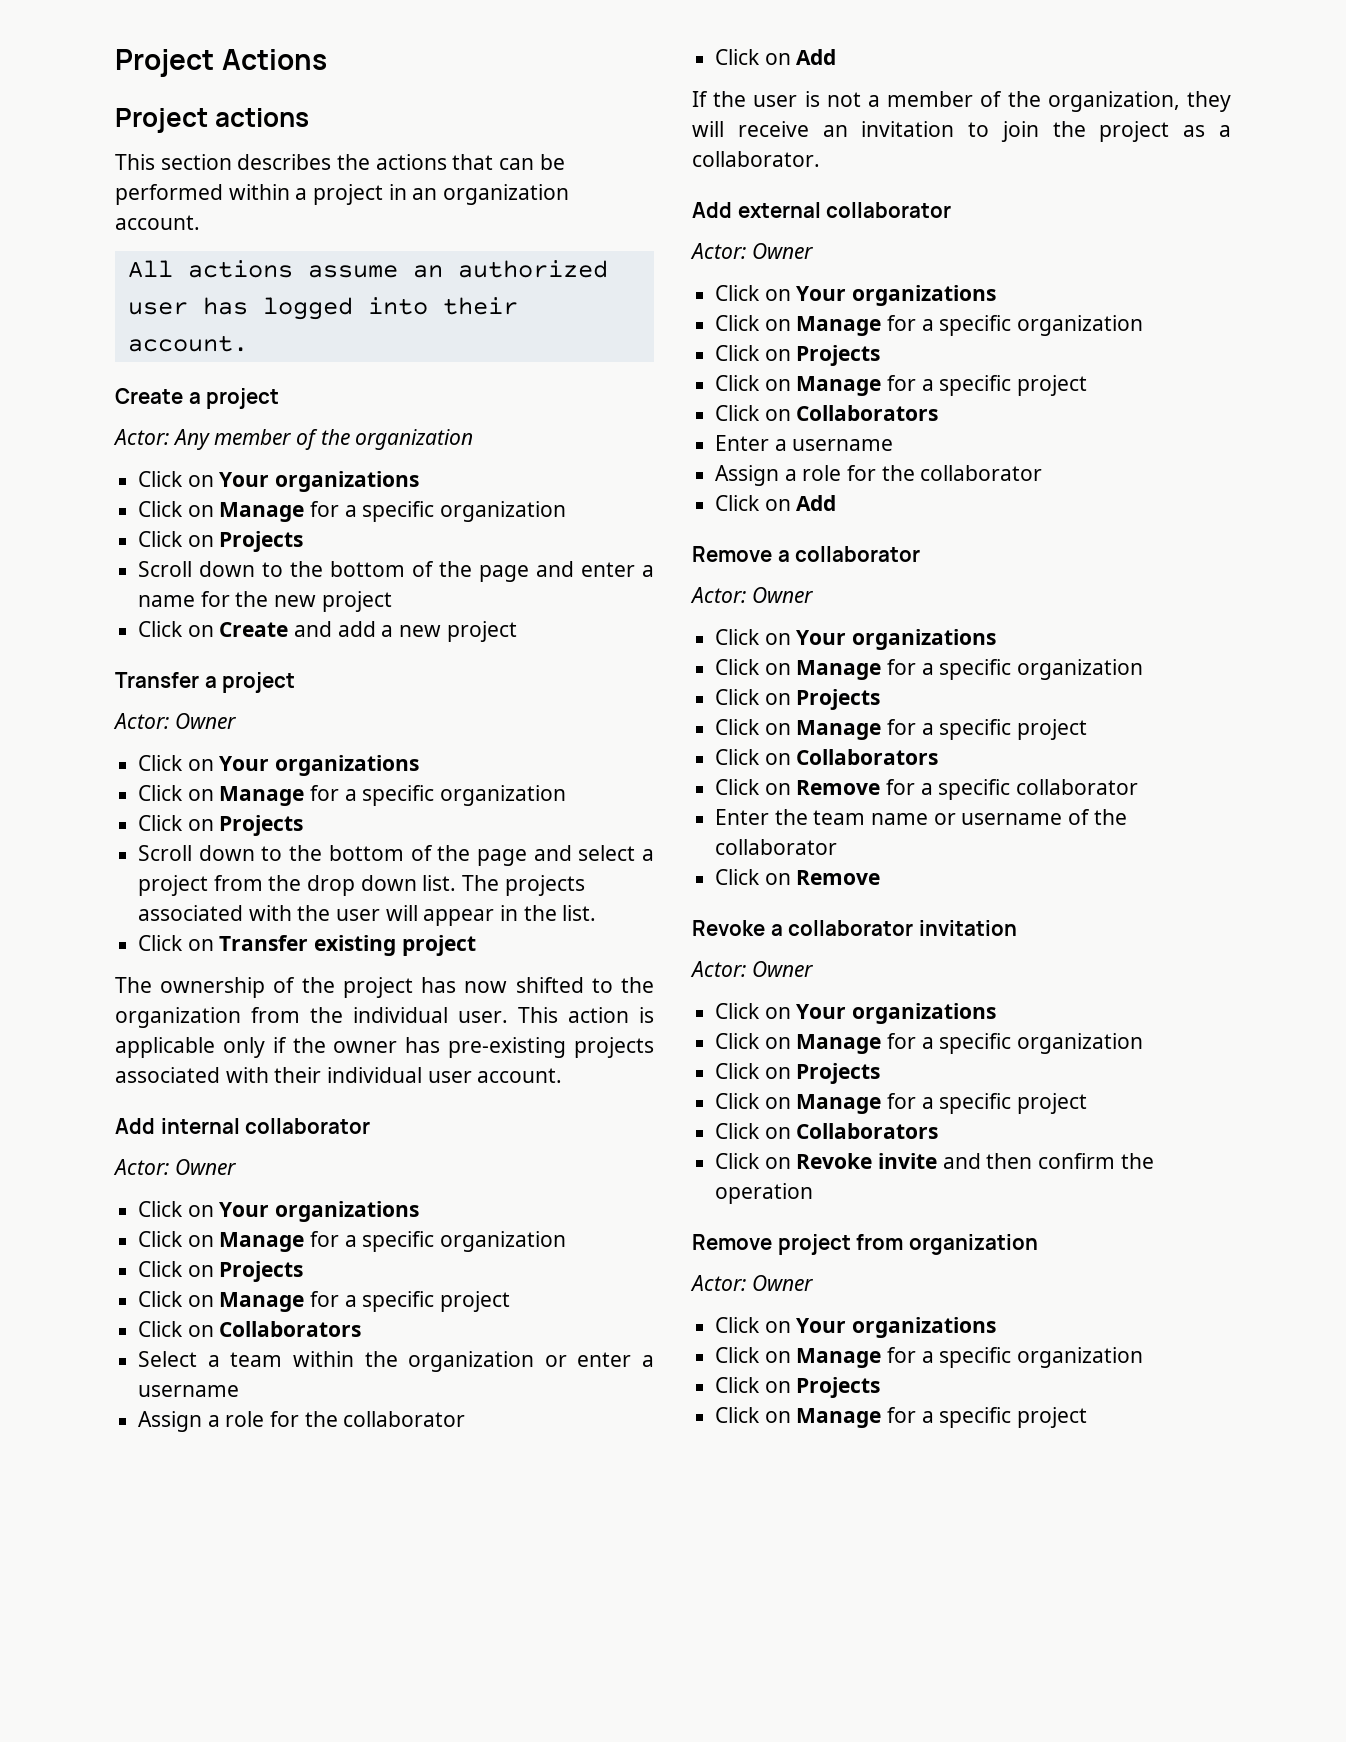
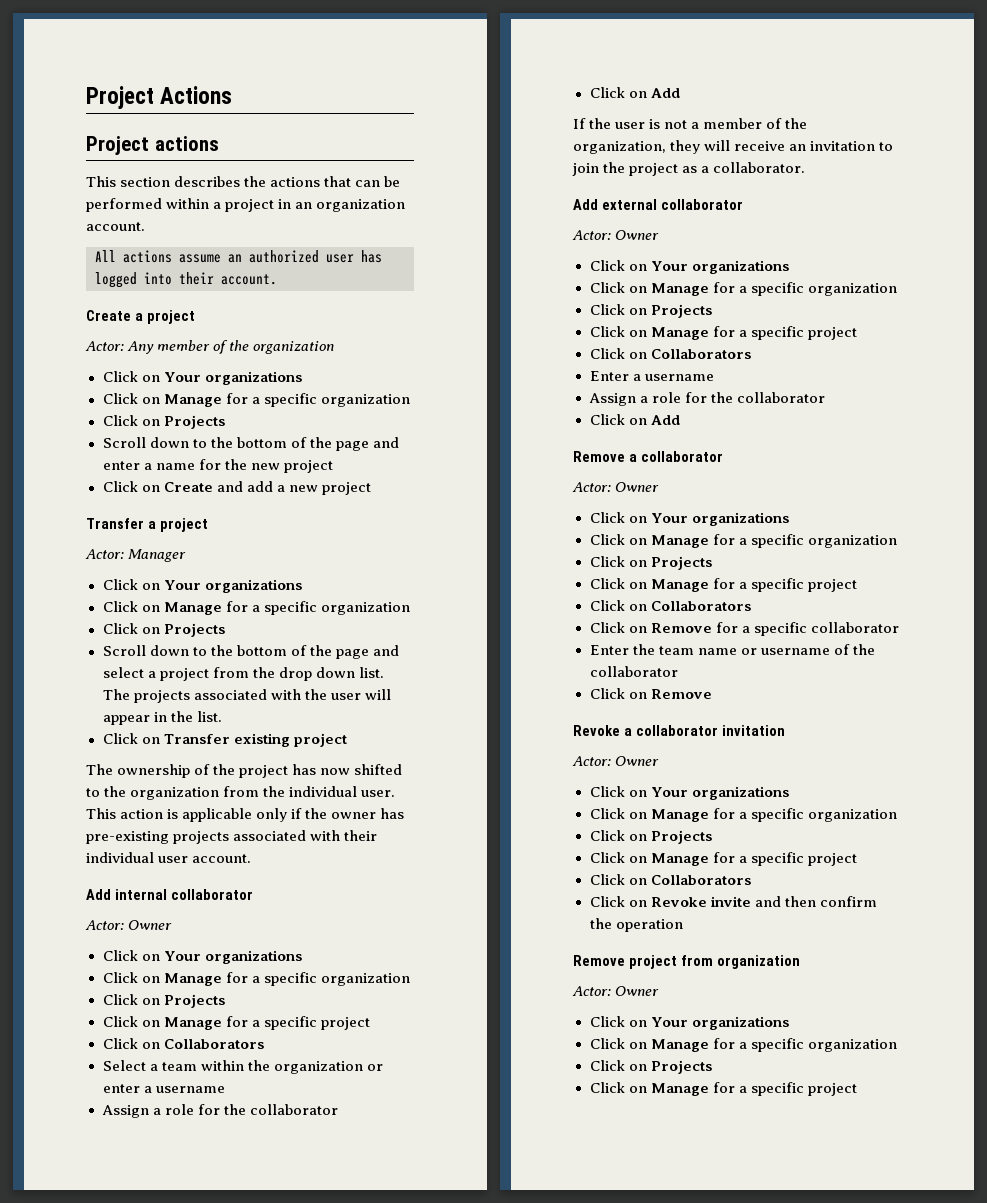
  Transfer a project
- Actor: Owner
+ Actor: Manager

